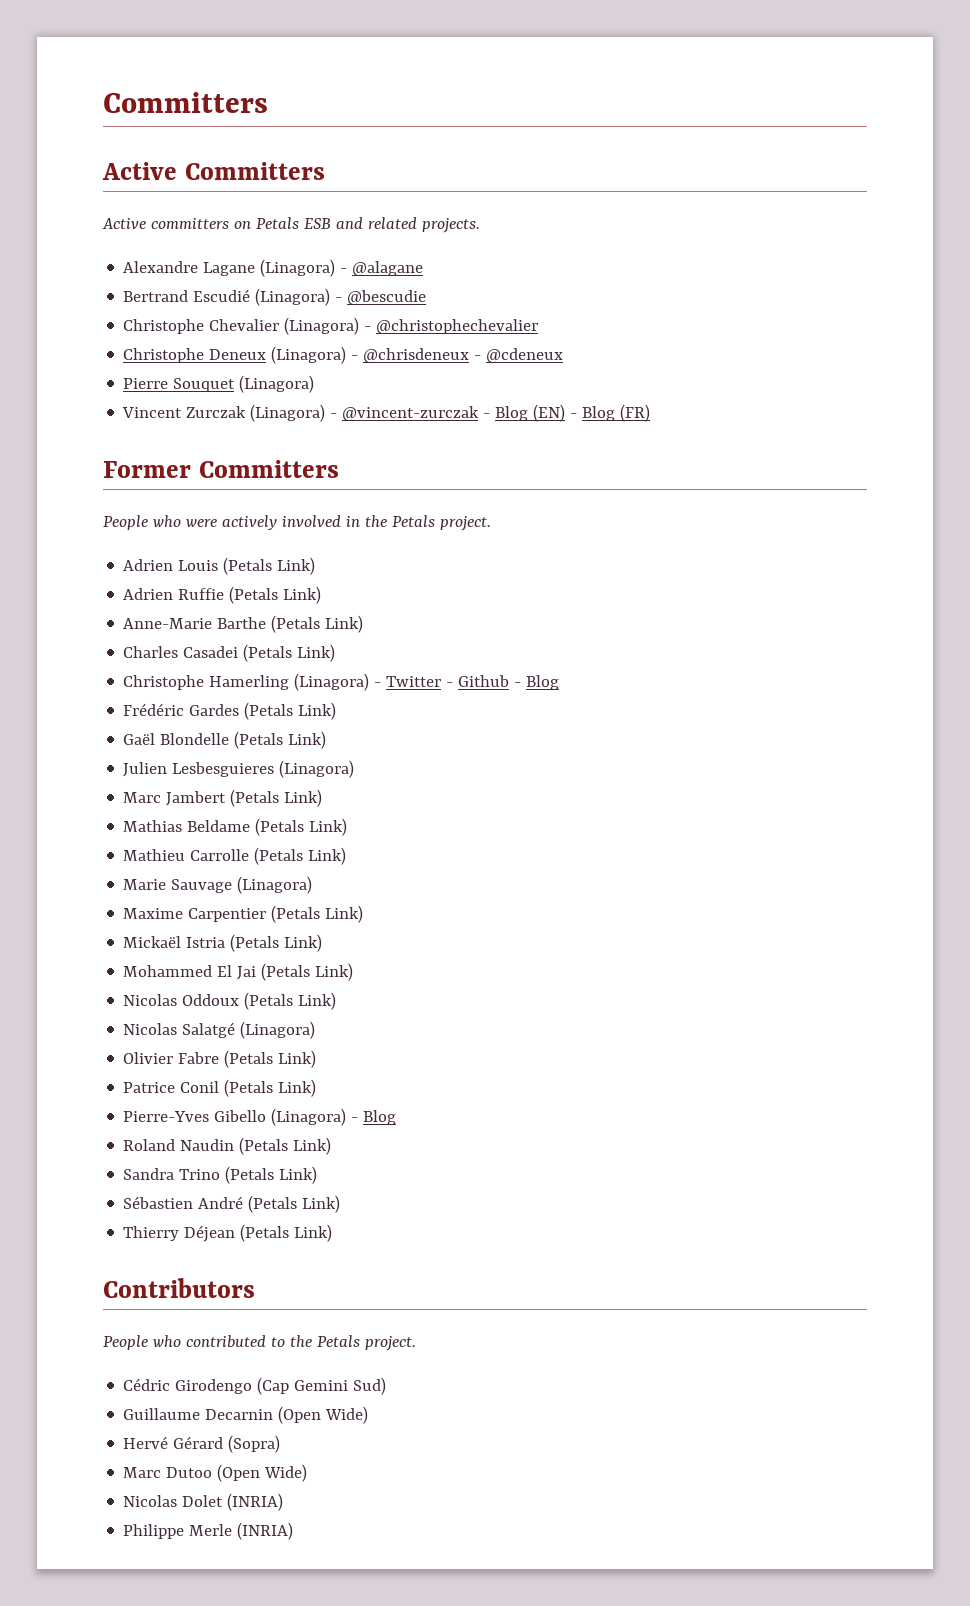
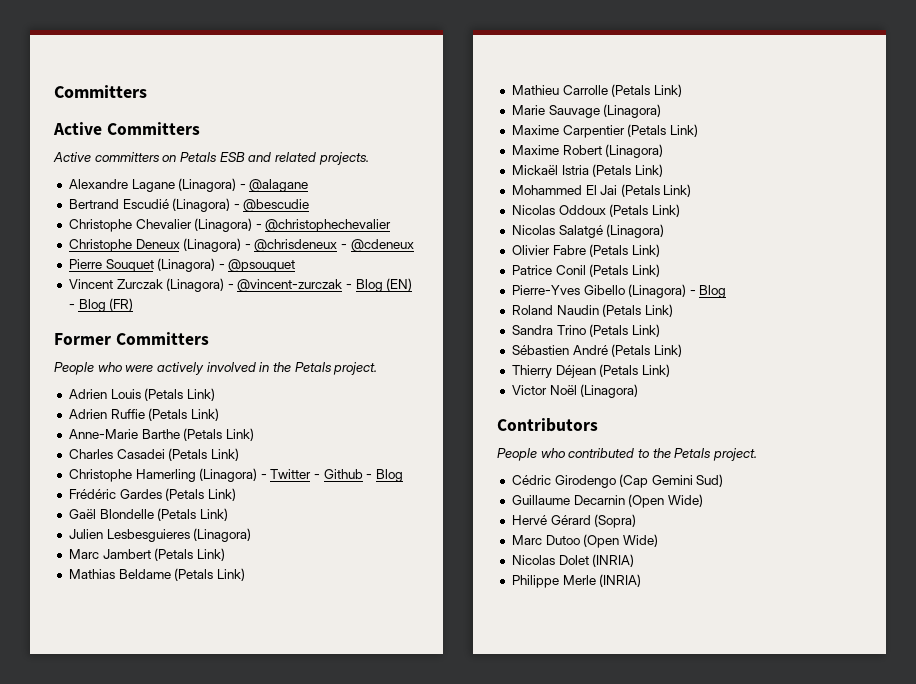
- Pierre Souquet (Linagora)
+ Pierre Souquet (Linagora) - @psouquet
+ Maxime Robert (Linagora)
+ Victor Noël (Linagora)

